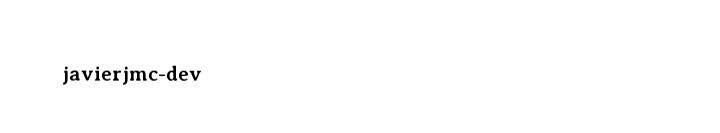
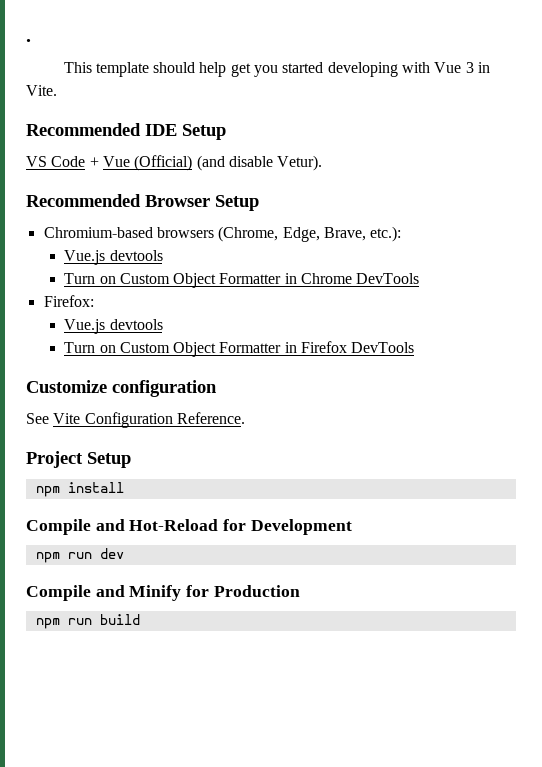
- javierjmc-dev
+ .
+ This template should help get you started developing with Vue 3 in Vite.
+ Recommended IDE Setup
+ VS Code + Vue (Official) (and disable Vetur).
+ Recommended Browser Setup
+ Chromium-based browsers (Chrome, Edge, Brave, etc.):
+ Vue.js devtools
+ Turn on Custom Object Formatter in Chrome DevTools
+ Firefox:
+ Vue.js devtools
+ Turn on Custom Object Formatter in Firefox DevTools
+ Customize configuration
+ See Vite Configuration Reference.
+ Project Setup
+ npm install
+ Compile and Hot-Reload for Development
+ npm run dev
+ Compile and Minify for Production
+ npm run build

